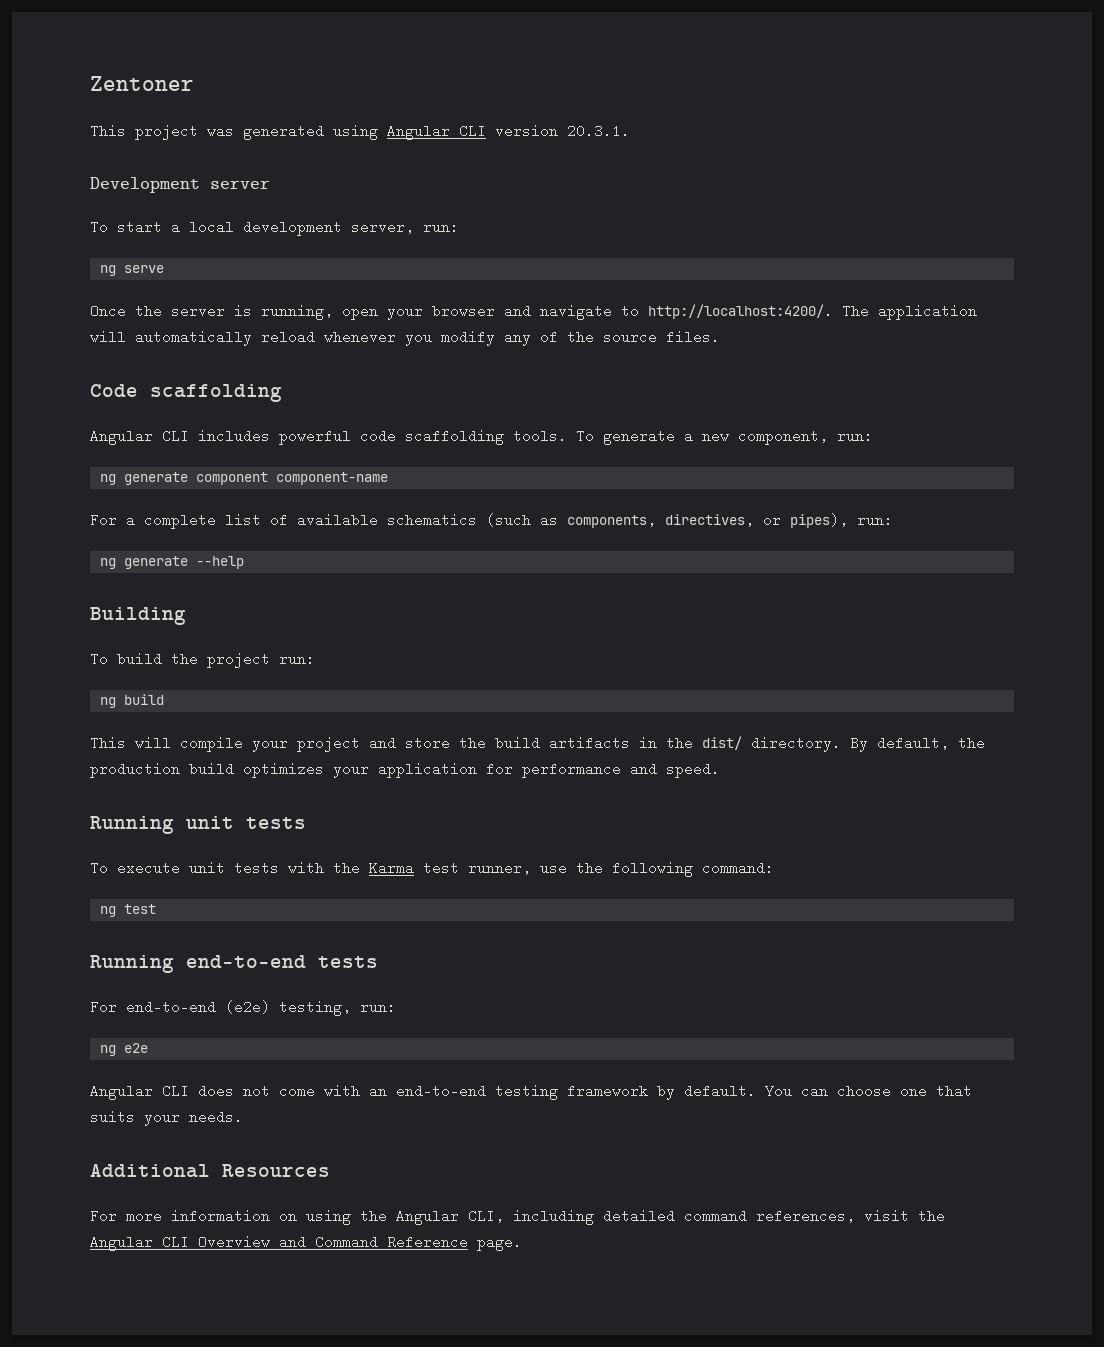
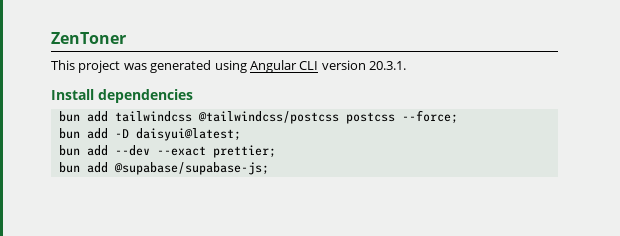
- Zentoner
+ ZenToner
- Development server
- To start a local development server, run:
- ng serve
- Once the server is running, open your browser and navigate to http://localhost:4200/. The application will automatically reload whenever you modify any of the source files.
- Code scaffolding
- Angular CLI includes powerful code scaffolding tools. To generate a new component, run:
- ng generate component component-name
- For a complete list of available schematics (such as components, directives, or pipes), run:
- ng generate --help
- Building
- To build the project run:
- ng build
- This will compile your project and store the build artifacts in the dist/ directory. By default, the production build optimizes your application for performance and speed.
- Running unit tests
- To execute unit tests with the Karma test runner, use the following command:
- ng test
- Running end-to-end tests
- For end-to-end (e2e) testing, run:
- ng e2e
- Angular CLI does not come with an end-to-end testing framework by default. You can choose one that suits your needs.
- Additional Resources
- For more information on using the Angular CLI, including detailed command references, visit the Angular CLI Overview and Command Reference page.
+ Install dependencies
+ bun add tailwindcss @tailwindcss/postcss postcss --force;
+ bun add -D daisyui@latest;
+ bun add --dev --exact prettier;
+ bun add @supabase/supabase-js;

